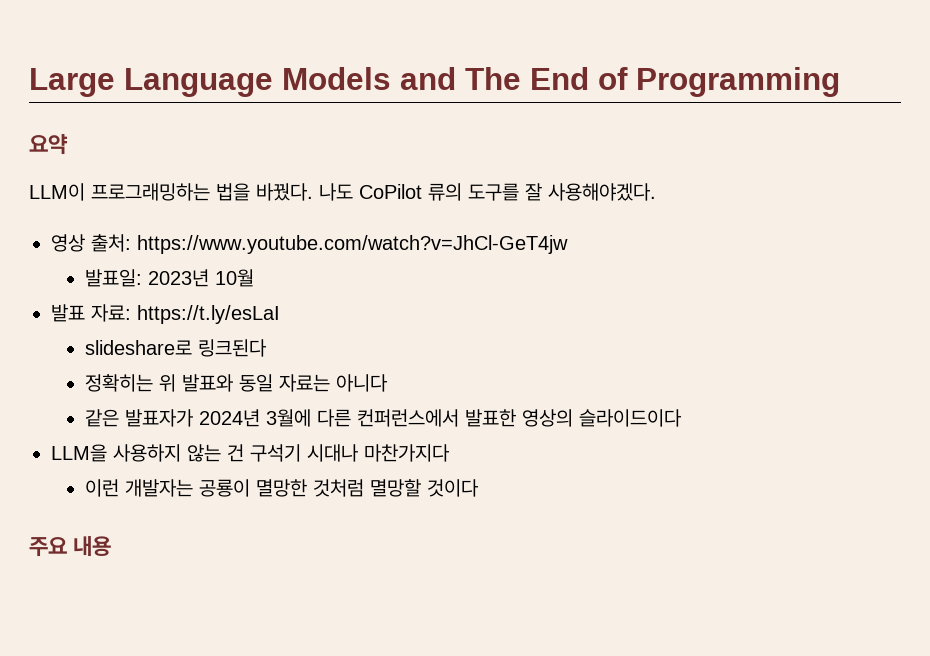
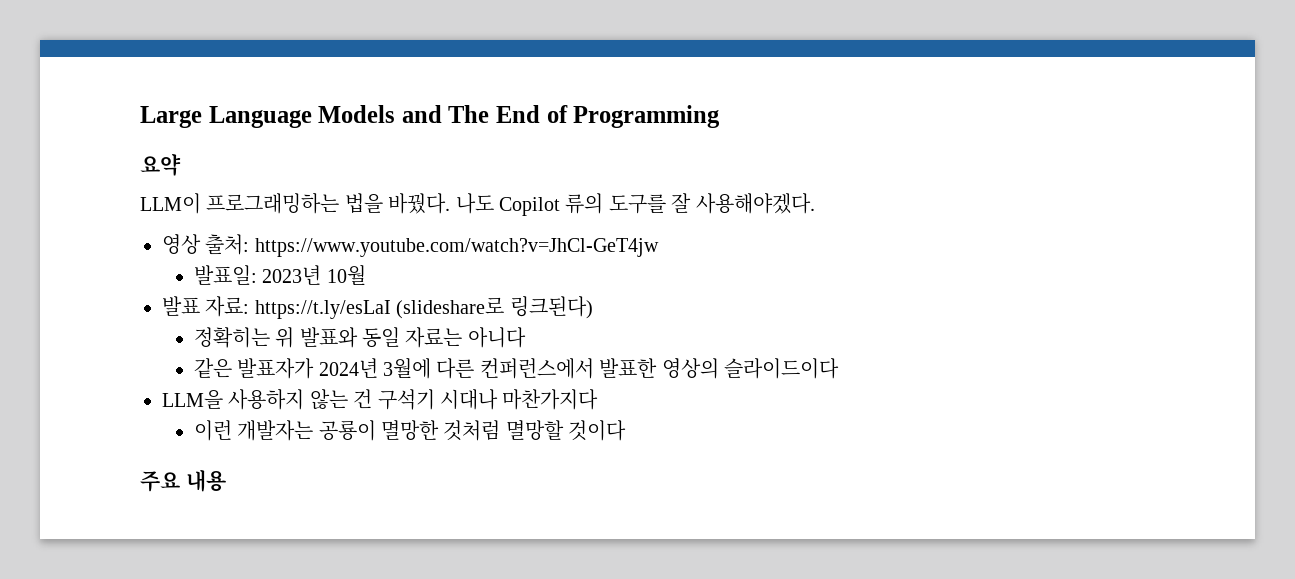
- 나도 CoPilot 류의 도구를 잘 사용해야겠다.
+ 나도 Copilot 류의 도구를 잘 사용해야겠다.
- 발표 자료: https://t.ly/esLaI
- slideshare로 링크된다
+ 발표 자료: https://t.ly/esLaI (slideshare로 링크된다)

